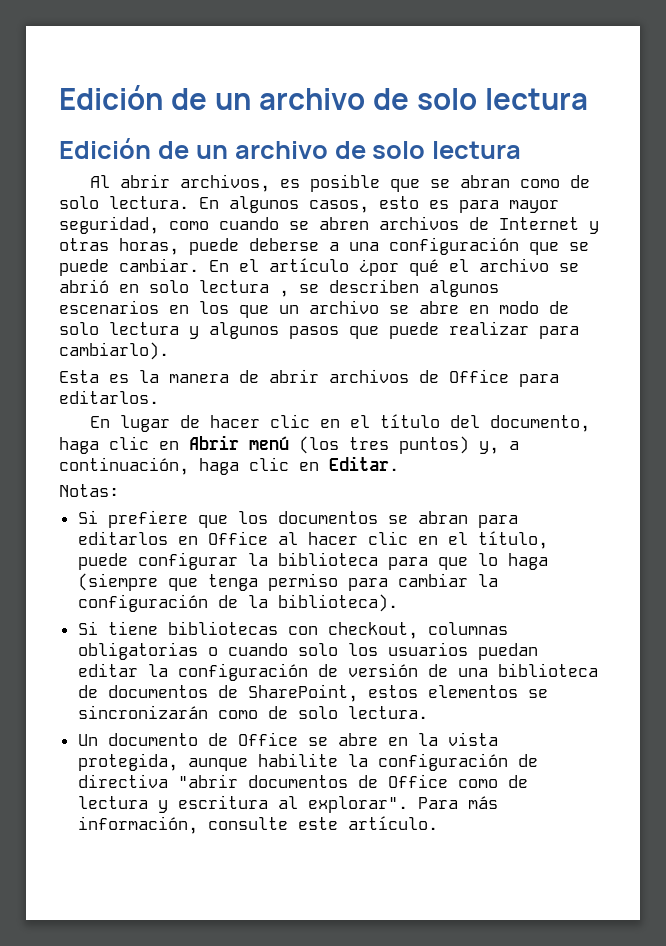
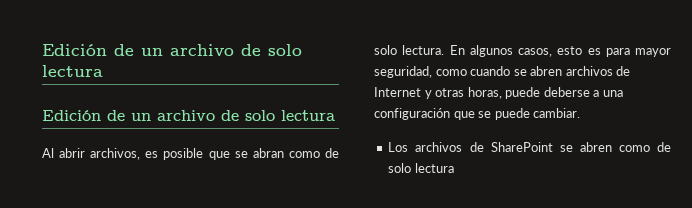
- En algunos casos, esto es para mayor seguridad, como cuando se abren archivos de Internet y otras horas, puede deberse a una configuración que se puede cambiar. En el artículo ¿por qué el archivo se abrió en solo lectura , se describen algunos escenarios en los que un archivo se abre en modo de solo lectura y algunos pasos que puede realizar para cambiarlo).
- Esta es la manera de abrir archivos de Office para editarlos.
- En lugar de hacer clic en el título del documento, haga clic en Abrir menú (los tres puntos) y, a continuación, haga clic en Editar.
- Notas:
- Si prefiere que los documentos se abran para editarlos en Office al hacer clic en el título, puede configurar la biblioteca para que lo haga (siempre que tenga permiso para cambiar la configuración de la biblioteca).
- Si tiene bibliotecas con checkout, columnas obligatorias o cuando solo los usuarios puedan editar la configuración de versión de una biblioteca de documentos de SharePoint, estos elementos se sincronizarán como de solo lectura.
- Un documento de Office se abre en la vista protegida, aunque habilite la configuración de directiva "abrir documentos de Office como de lectura y escritura al explorar". Para más información, consulte este artículo.
+ En algunos casos, esto es para mayor seguridad, como cuando se abren archivos de Internet y otras horas, puede deberse a una configuración que se puede cambiar.
+ Los archivos de SharePoint se abren como de solo lectura

